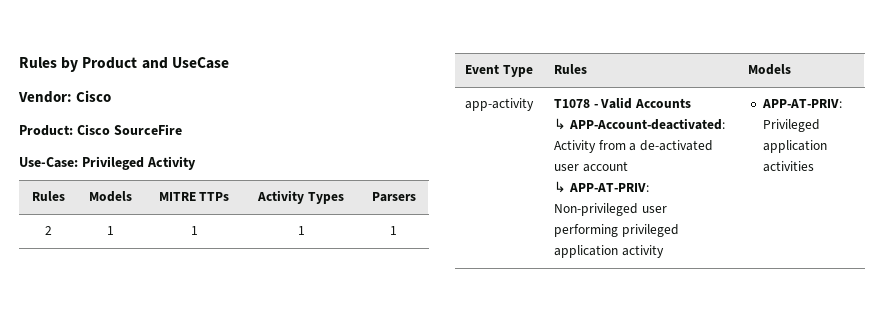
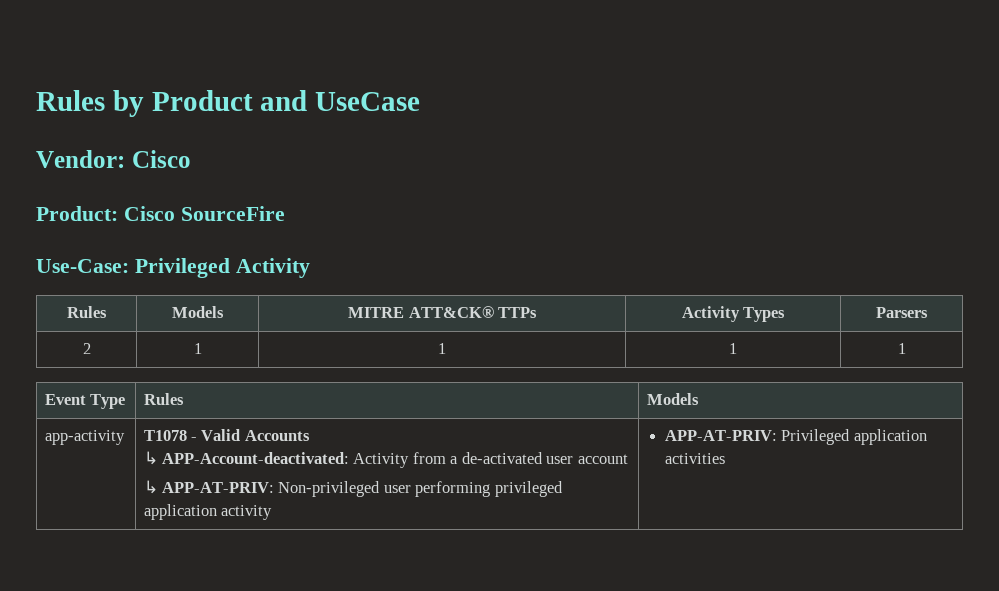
- Rules | Models | MITRE TTPs | Activity Types | Parsers
+ Rules | Models | MITRE ATT&CK® TTPs | Activity Types | Parsers

